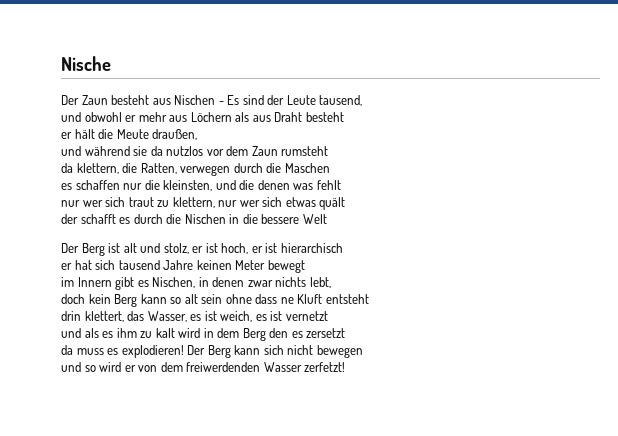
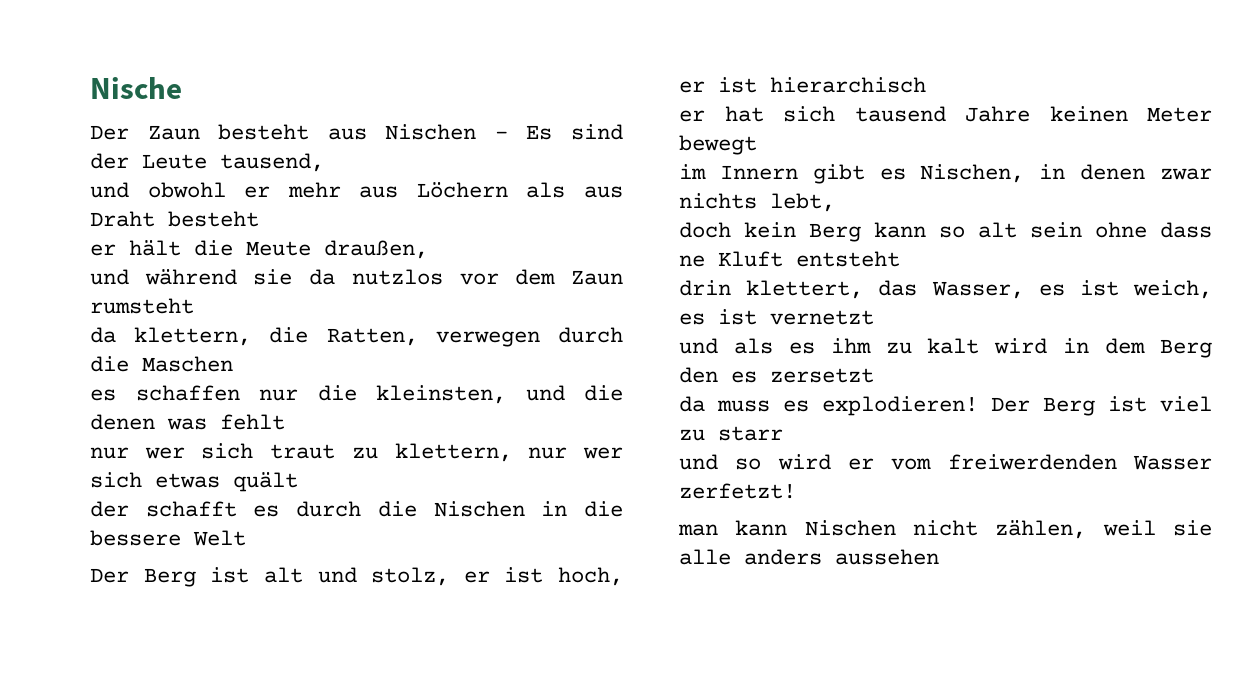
- Der Berg kann sich nicht bewegen
+ Der Berg ist viel zu starr
- und so wird er von dem freiwerdenden Wasser zerfetzt!
+ und so wird er vom freiwerdenden Wasser zerfetzt!
+ man kann Nischen nicht zählen, weil sie alle anders aussehen

